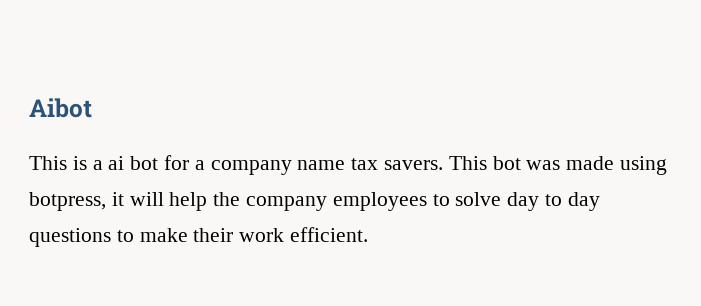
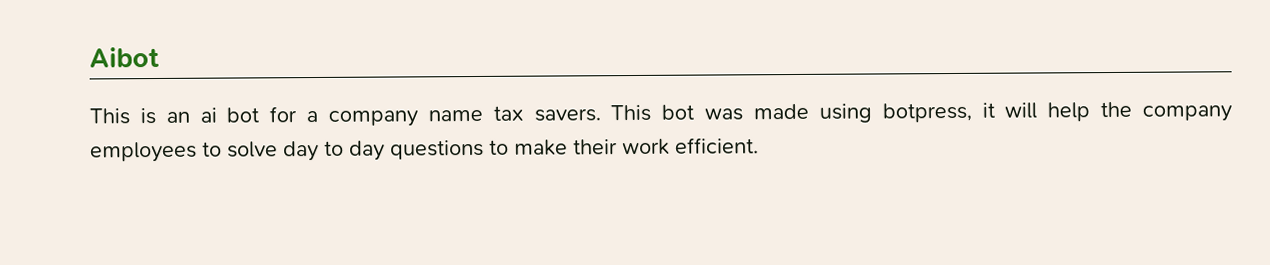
- This is a ai bot for a company name tax savers.
+ This is an ai bot for a company name tax savers.

